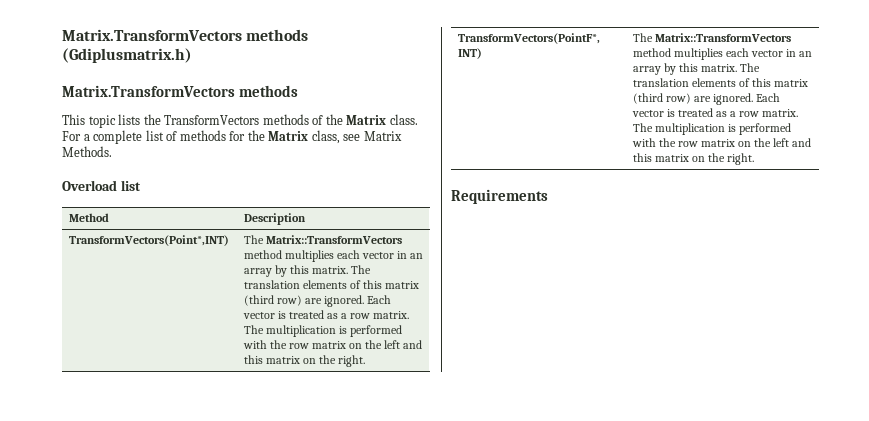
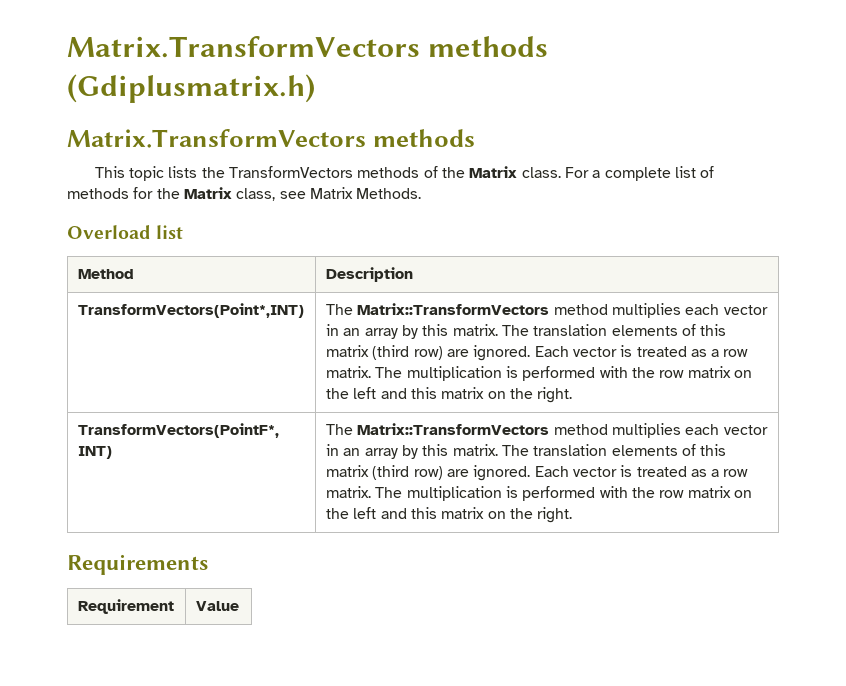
+ Requirement | Value

